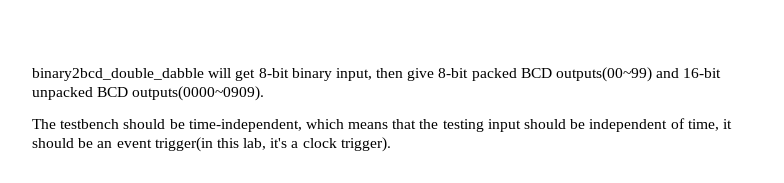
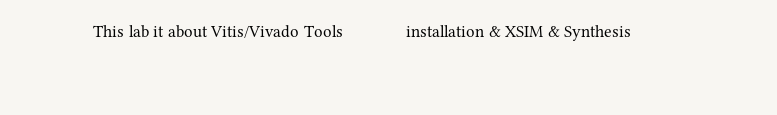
- binary2bcd_double_dabble will get 8-bit binary input, then give 8-bit packed BCD outputs(00~99) and 16-bit unpacked BCD outputs(0000~0909).
- The testbench should be time-independent, which means that the testing input should be independent of time, it should be an event trigger(in this lab, it's a clock trigger).
+ This lab it about Vitis/Vivado Tools installation & XSIM & Synthesis

